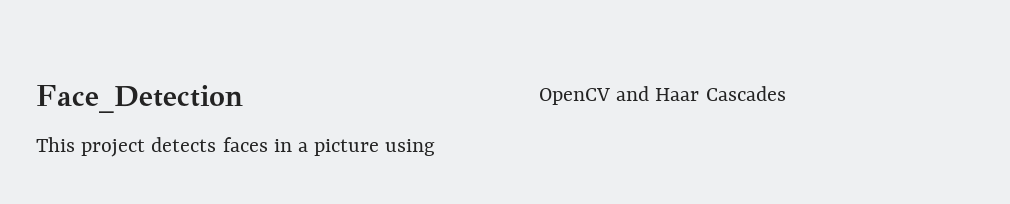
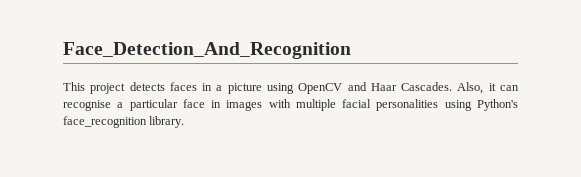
- Face_Detection
+ Face_Detection_And_Recognition
- This project detects faces in a picture using OpenCV and Haar Cascades
+ This project detects faces in a picture using OpenCV and Haar Cascades. Also, it can recognise a particular face in images with multiple facial personalities using Python's face_recognition library.

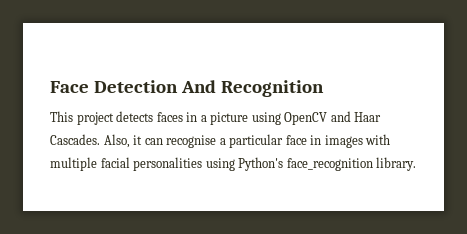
- Face_Detection_And_Recognition
+ Face Detection And Recognition

